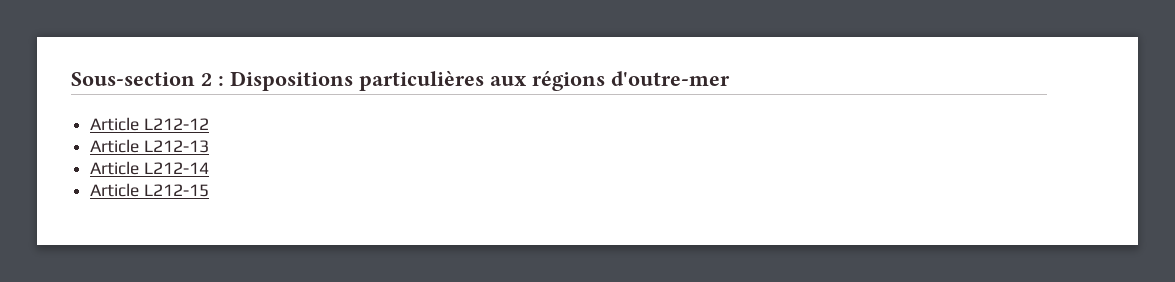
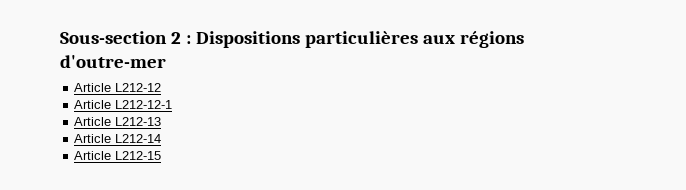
+ Article L212-12-1

